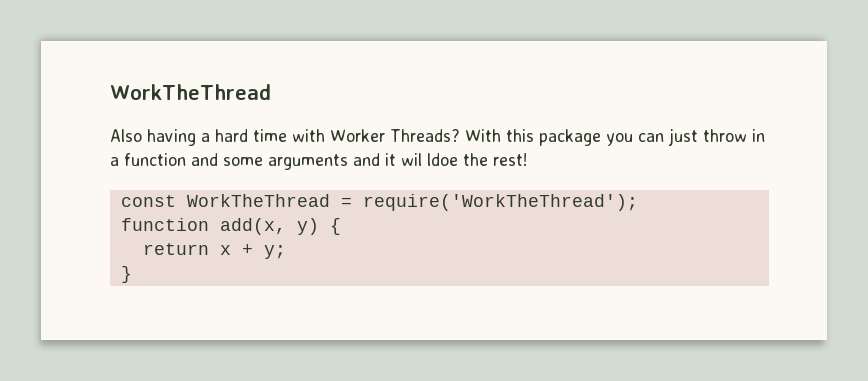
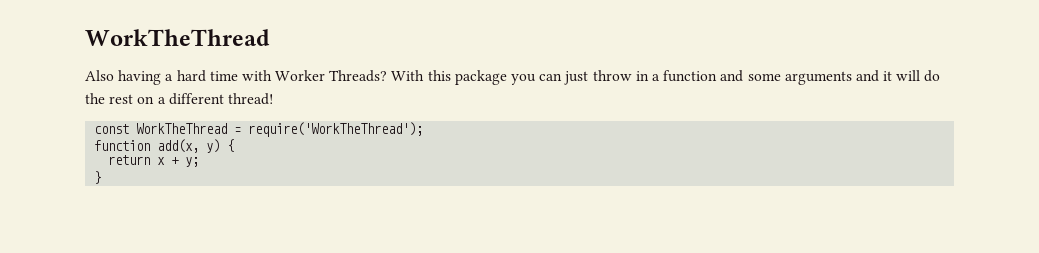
- With this package you can just throw in a function and some arguments and it wil ldoe the rest!
+ With this package you can just throw in a function and some arguments and it will do the rest on a different thread!

